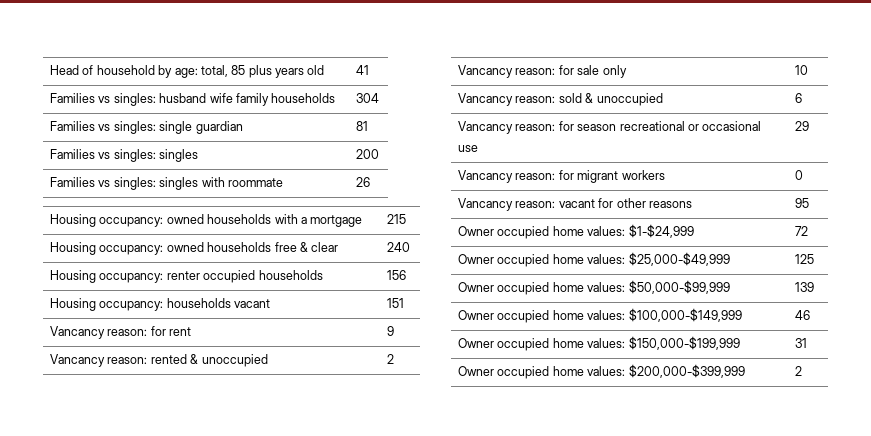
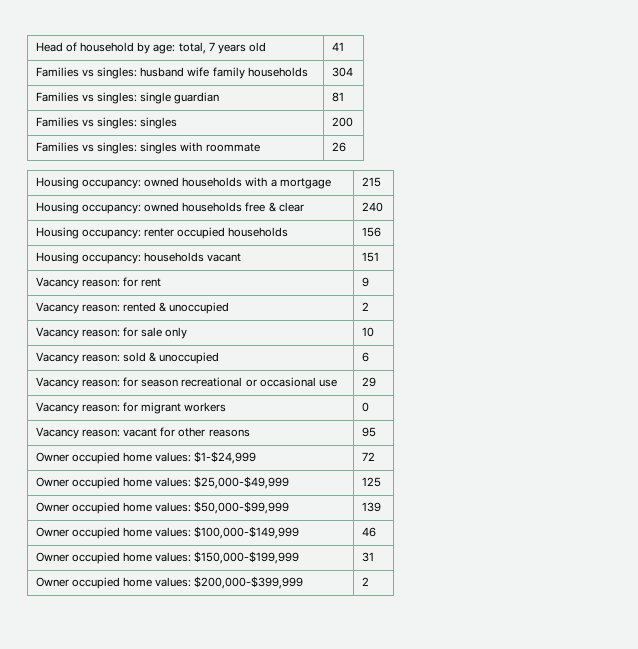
- Head of household by age: total, 85 plus years old | 41
+ Head of household by age: total, 7 years old | 41
- Vancancy reason: for rent | 9
+ Vacancy reason: for rent | 9
- Vancancy reason: rented & unoccupied | 2
+ Vacancy reason: rented & unoccupied | 2
- Vancancy reason: for sale only | 10
+ Vacancy reason: for sale only | 10
- Vancancy reason: sold & unoccupied | 6
+ Vacancy reason: sold & unoccupied | 6
- Vancancy reason: for season recreational or occasional use | 29
+ Vacancy reason: for season recreational or occasional use | 29
- Vancancy reason: for migrant workers | 0
+ Vacancy reason: for migrant workers | 0
- Vancancy reason: vacant for other reasons | 95
+ Vacancy reason: vacant for other reasons | 95

